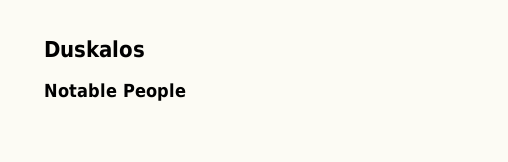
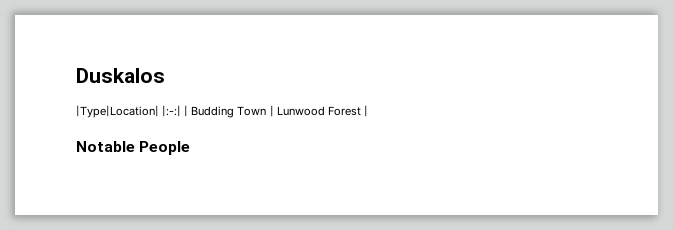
+ |Type|Location| |:-:| | Budding Town | Lunwood Forest |

